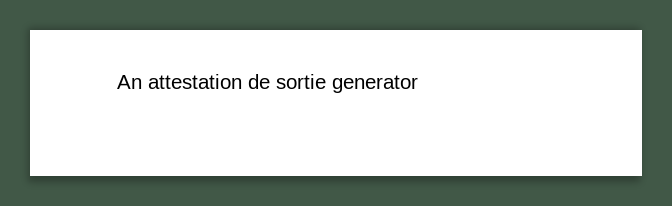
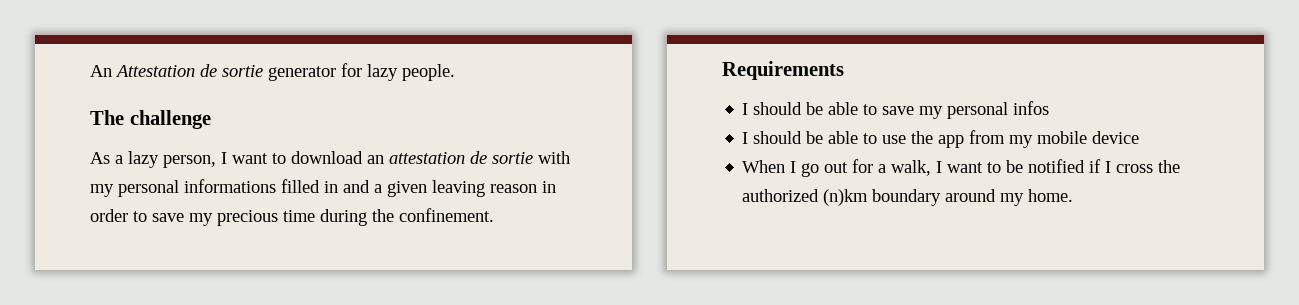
- An attestation de sortie generator
+ An Attestation de sortie generator for lazy people.
+ The challenge
+ As a lazy person, I want to download an attestation de sortie with my personal informations filled in and a given leaving reason in order to save my precious time during the confinement.
+ Requirements
+ I should be able to save my personal infos
+ I should be able to use the app from my mobile device
+ When I go out for a walk, I want to be notified if I cross the authorized (n)km boundary around my home.

